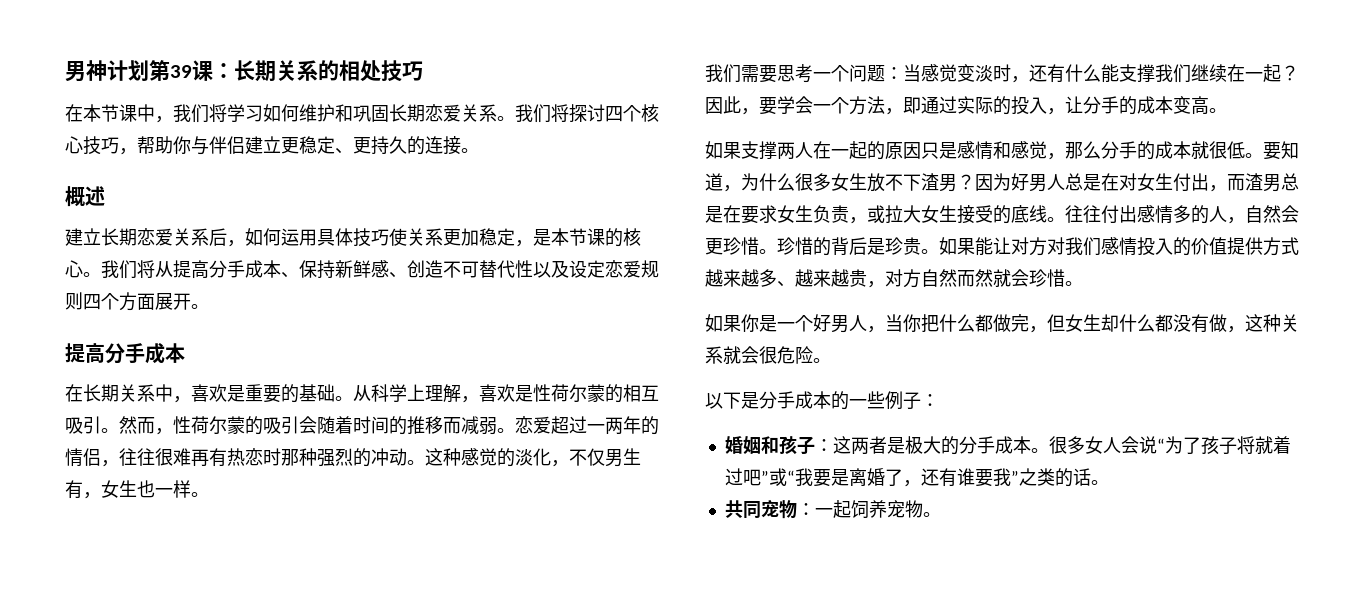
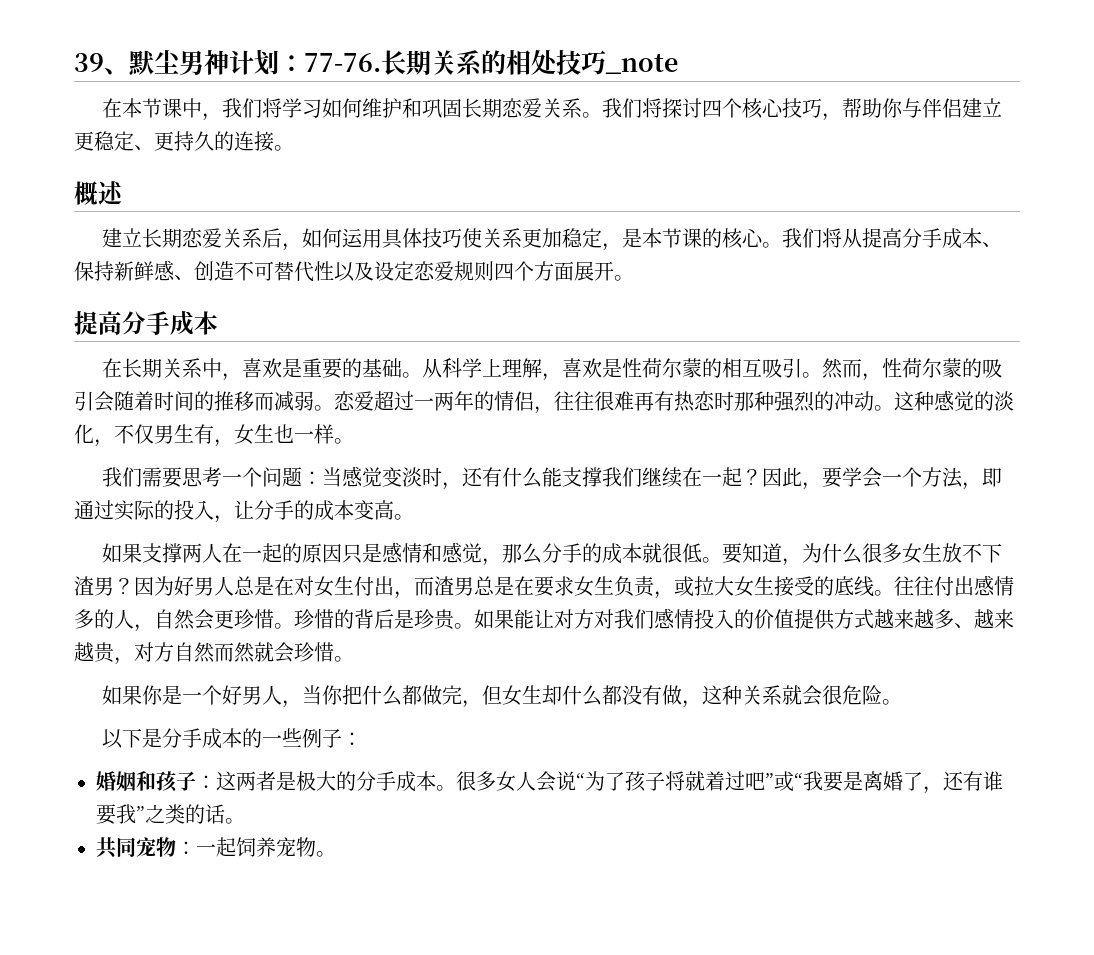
- 男神计划第39课：长期关系的相处技巧
+ 39、默尘男神计划：77-76.长期关系的相处技巧_note

